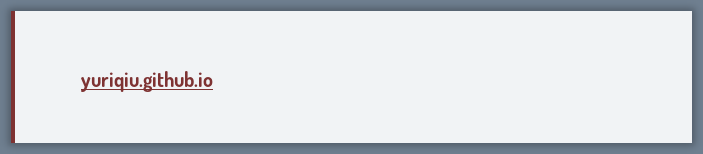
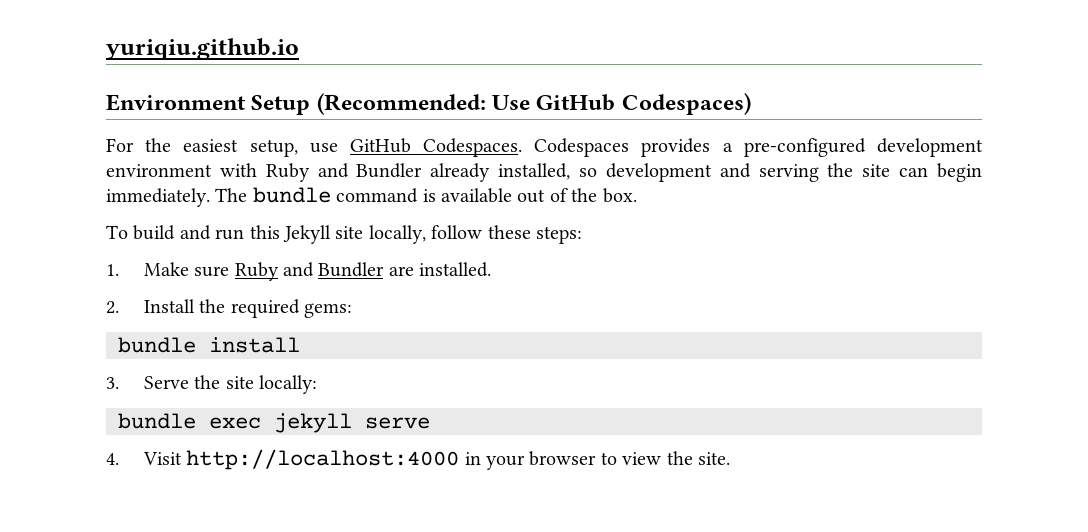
+ Environment Setup (Recommended: Use GitHub Codespaces)
+ For the easiest setup, use GitHub Codespaces. Codespaces provides a pre-configured development environment with Ruby and Bundler already installed, so development and serving the site can begin immediately. The bundle command is available out of the box.
+ To build and run this Jekyll site locally, follow these steps:
+ 1. Make sure Ruby and Bundler are installed.
+ 2. Install the required gems:
+ bundle install
+ 3. Serve the site locally:
+ bundle exec jekyll serve
+ 4. Visit http://localhost:4000 in your browser to view the site.

